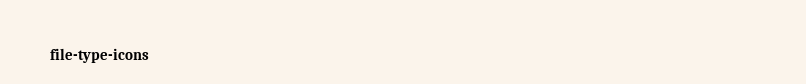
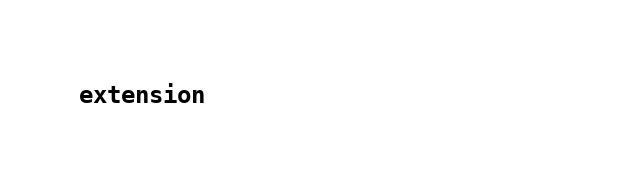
- file-type-icons
+ extension

